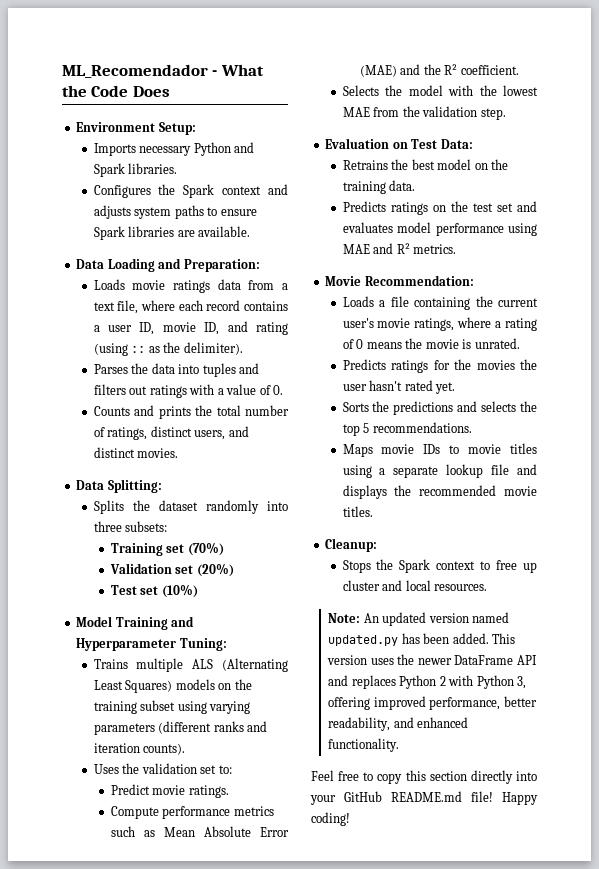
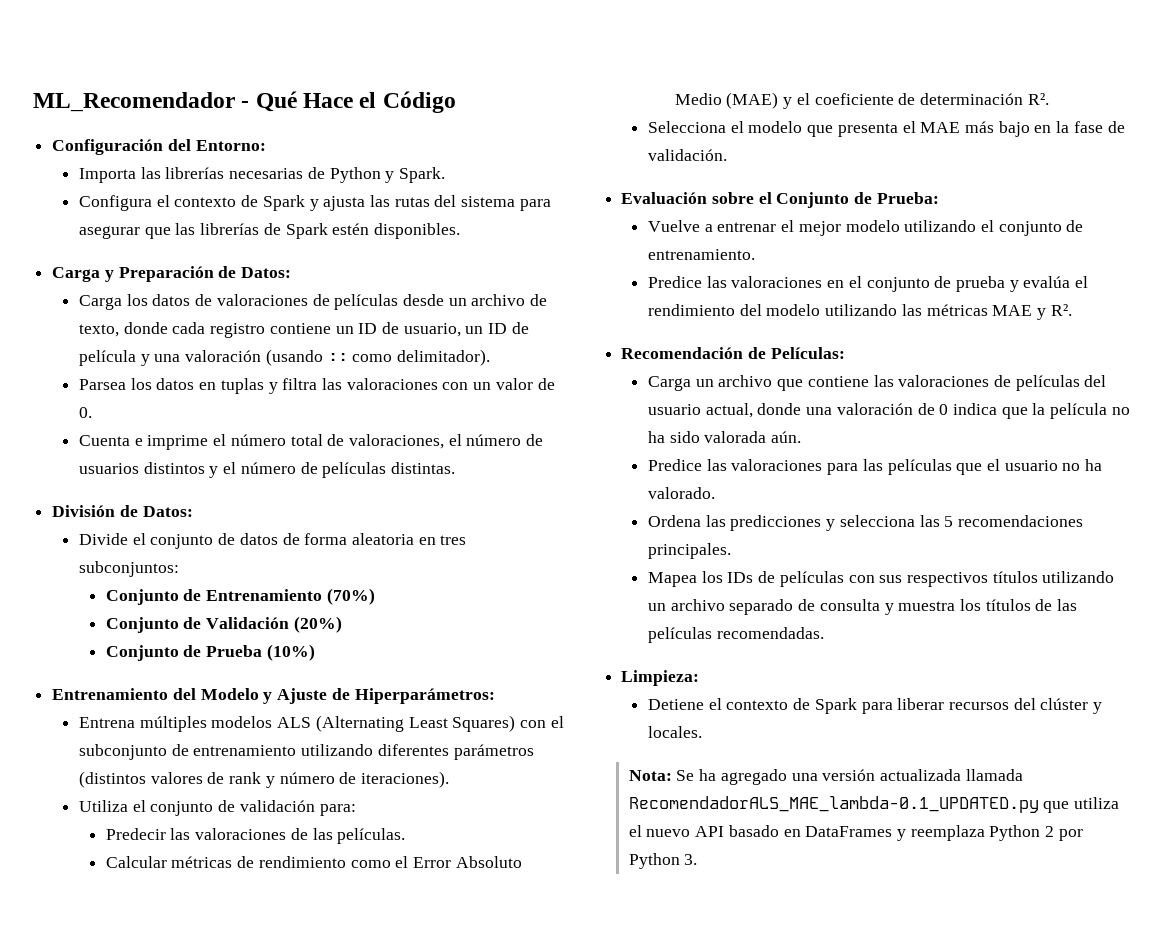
- ML_Recomendador - What the Code Does
- Environment Setup:
- Imports necessary Python and Spark libraries.
- Configures the Spark context and adjusts system paths to ensure Spark libraries are available.
- Data Loading and Preparation:
- Loads movie ratings data from a text file, where each record contains a user ID, movie ID, and rating (using :: as the delimiter).
- Parses the data into tuples and filters out ratings with a value of 0.
- Counts and prints the total number of ratings, distinct users, and distinct movies.
- Data Splitting:
- Splits the dataset randomly into three subsets:
- Training set (70%)
- Validation set (20%)
- Test set (10%)
- Model Training and Hyperparameter Tuning:
- Trains multiple ALS (Alternating Least Squares) models on the training subset using varying parameters (different ranks and iteration counts).
- Uses the validation set to:
- Predict movie ratings.
- Compute performance metrics such as Mean Absolute Error (MAE) and the R² coefficient.
- Selects the model with the lowest MAE from the validation step.
- Evaluation on Test Data:
- Retrains the best model on the training data.
- Predicts ratings on the test set and evaluates model performance using MAE and R² metrics.
- Movie Recommendation:
- Loads a file containing the current user's movie ratings, where a rating of 0 means the movie is unrated.
- Predicts ratings for the movies the user hasn't rated yet.
- Sorts the predictions and selects the top 5 recommendations.
- Maps movie IDs to movie titles using a separate lookup file and displays the recommended movie titles.
- Cleanup:
- Stops the Spark context to free up cluster and local resources.
- Note: An updated version named updated.py has been added. This version uses the newer DataFrame API and replaces Python 2 with Python 3, offering improved performance, better readability, and enhanced functionality.
- Feel free to copy this section directly into your GitHub README.md file! Happy coding!
+ ML_Recomendador - Qué Hace el Código
+ Configuración del Entorno:
+ Importa las librerías necesarias de Python y Spark.
+ Configura el contexto de Spark y ajusta las rutas del sistema para asegurar que las librerías de Spark estén disponibles.
+ Carga y Preparación de Datos:
+ Carga los datos de valoraciones de películas desde un archivo de texto, donde cada registro contiene un ID de usuario, un ID de película y una valoración (usando :: como delimitador).
+ Parsea los datos en tuplas y filtra las valoraciones con un valor de 0.
+ Cuenta e imprime el número total de valoraciones, el número de usuarios distintos y el número de películas distintas.
+ División de Datos:
+ Divide el conjunto de datos de forma aleatoria en tres subconjuntos:
+ Conjunto de Entrenamiento (70%)
+ Conjunto de Validación (20%)
+ Conjunto de Prueba (10%)
+ Entrenamiento del Modelo y Ajuste de Hiperparámetros:
+ Entrena múltiples modelos ALS (Alternating Least Squares) con el subconjunto de entrenamiento utilizando diferentes parámetros (distintos valores de rank y número de iteraciones).
+ Utiliza el conjunto de validación para:
+ Predecir las valoraciones de las películas.
+ Calcular métricas de rendimiento como el Error Absoluto Medio (MAE) y el coeficiente de determinación R².
+ Selecciona el modelo que presenta el MAE más bajo en la fase de validación.
+ Evaluación sobre el Conjunto de Prueba:
+ Vuelve a entrenar el mejor modelo utilizando el conjunto de entrenamiento.
+ Predice las valoraciones en el conjunto de prueba y evalúa el rendimiento del modelo utilizando las métricas MAE y R².
+ Recomendación de Películas:
+ Carga un archivo que contiene las valoraciones de películas del usuario actual, donde una valoración de 0 indica que la película no ha sido valorada aún.
+ Predice las valoraciones para las películas que el usuario no ha valorado.
+ Ordena las predicciones y selecciona las 5 recomendaciones principales.
+ Mapea los IDs de películas con sus respectivos títulos utilizando un archivo separado de consulta y muestra los títulos de las películas recomendadas.
+ Limpieza:
+ Detiene el contexto de Spark para liberar recursos del clúster y locales.
+ Nota: Se ha agregado una versión actualizada llamada RecomendadorALS_MAE_lambda-0.1_UPDATED.py que utiliza el nuevo API basado en DataFrames y reemplaza Python 2 por Python 3.

